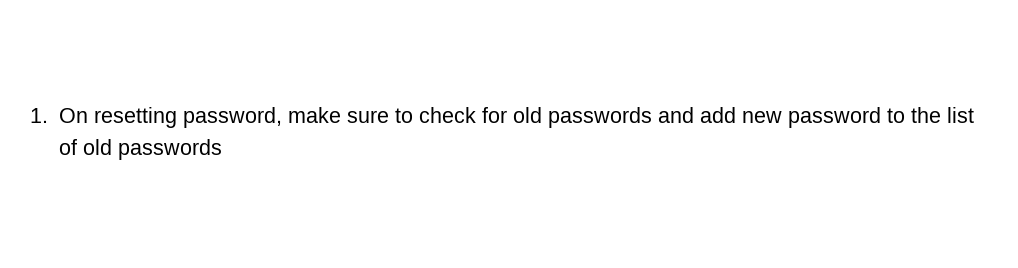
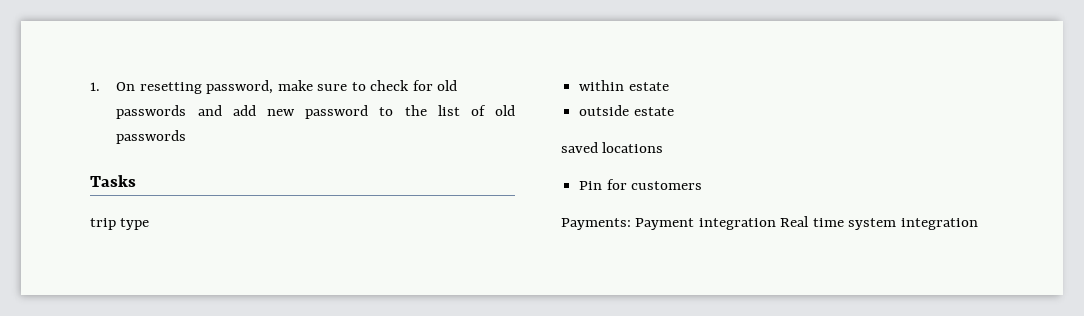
+ Tasks
+ trip type
+ within estate
+ outside estate
+ saved locations
+ Pin for customers
+ Payments: Payment integration Real time system integration

